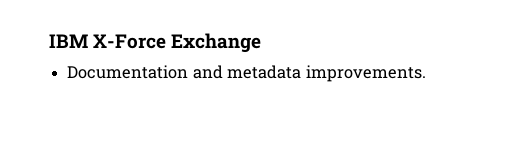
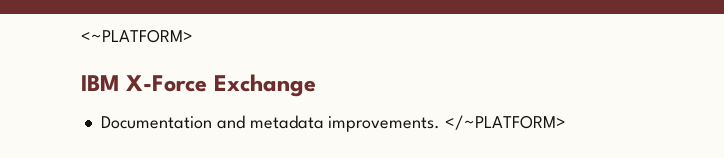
+ <~PLATFORM>
+ </~PLATFORM>

